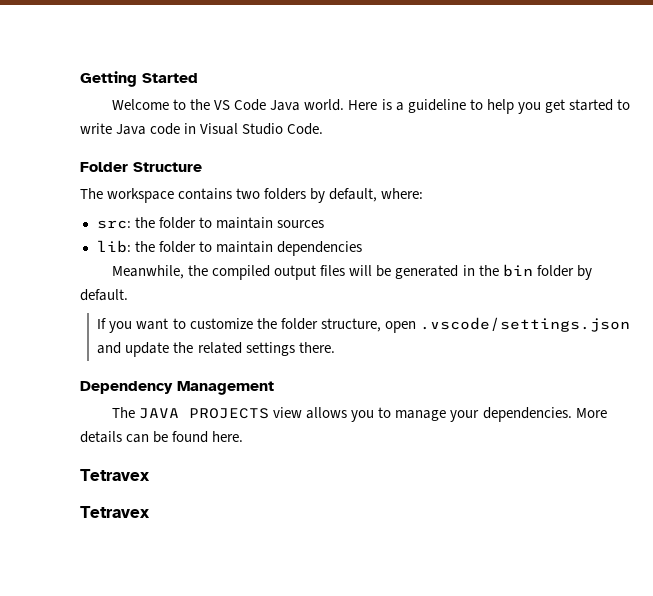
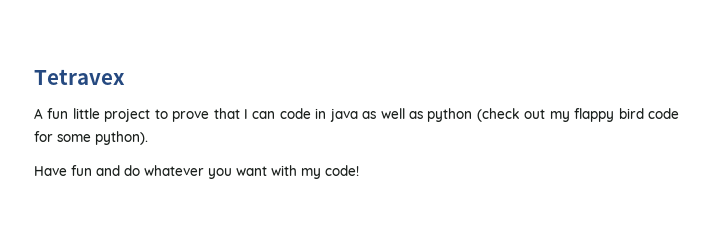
- Getting Started
- Welcome to the VS Code Java world. Here is a guideline to help you get started to write Java code in Visual Studio Code.
- Folder Structure
- The workspace contains two folders by default, where:
- src: the folder to maintain sources
- lib: the folder to maintain dependencies
- Meanwhile, the compiled output files will be generated in the bin folder by default.
- If you want to customize the folder structure, open .vscode/settings.json and update the related settings there.
- Dependency Management
- The JAVA PROJECTS view allows you to manage your dependencies. More details can be found here.
  Tetravex
- Tetravex
+ A fun little project to prove that I can code in java as well as python (check out my flappy bird code for some python).
+ Have fun and do whatever you want with my code!

